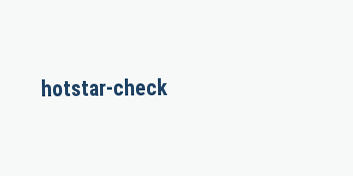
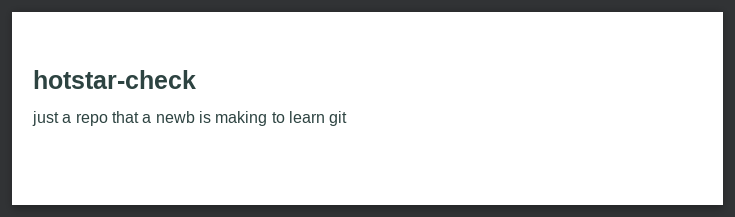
+ just a repo that a newb is making to learn git

